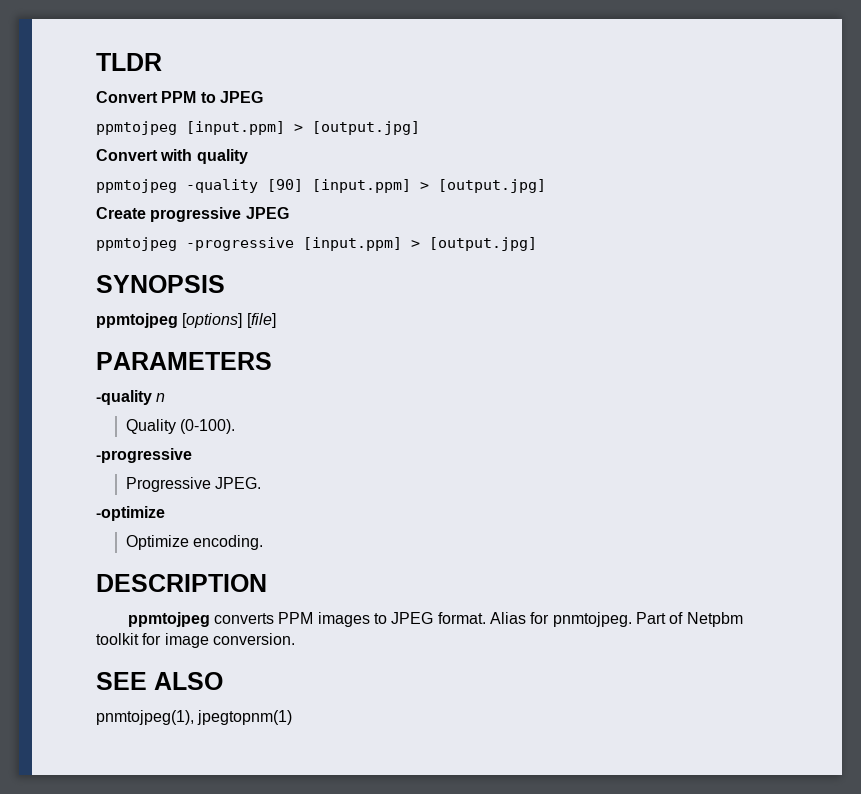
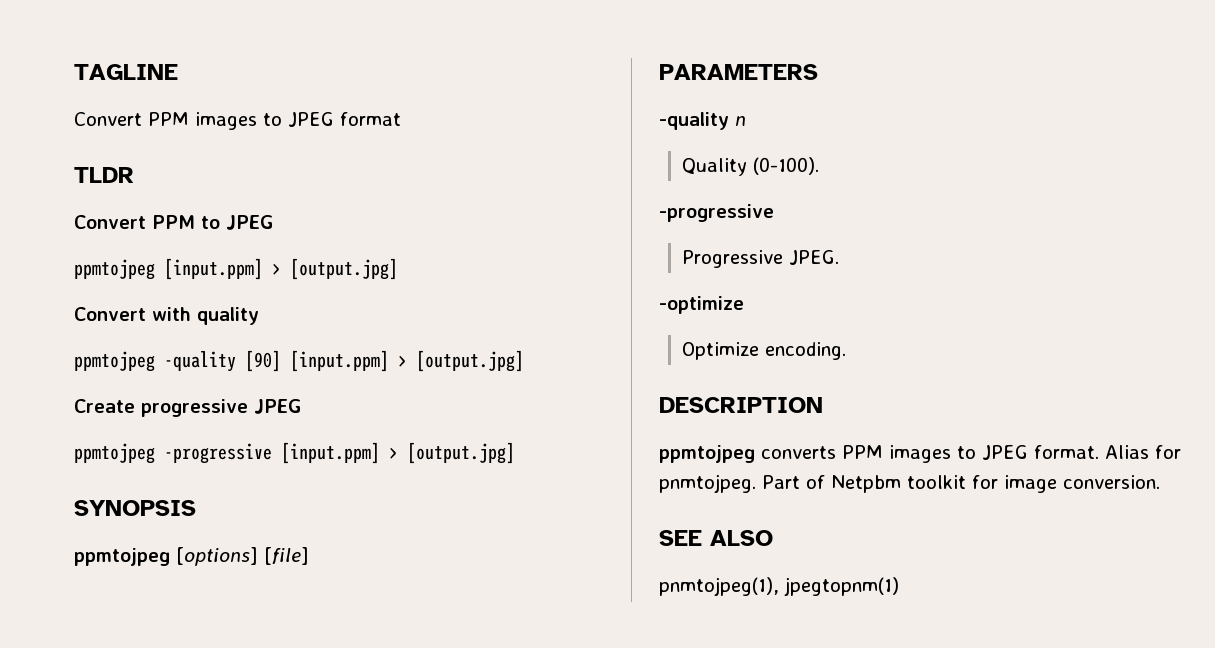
+ TAGLINE
+ Convert PPM images to JPEG format

